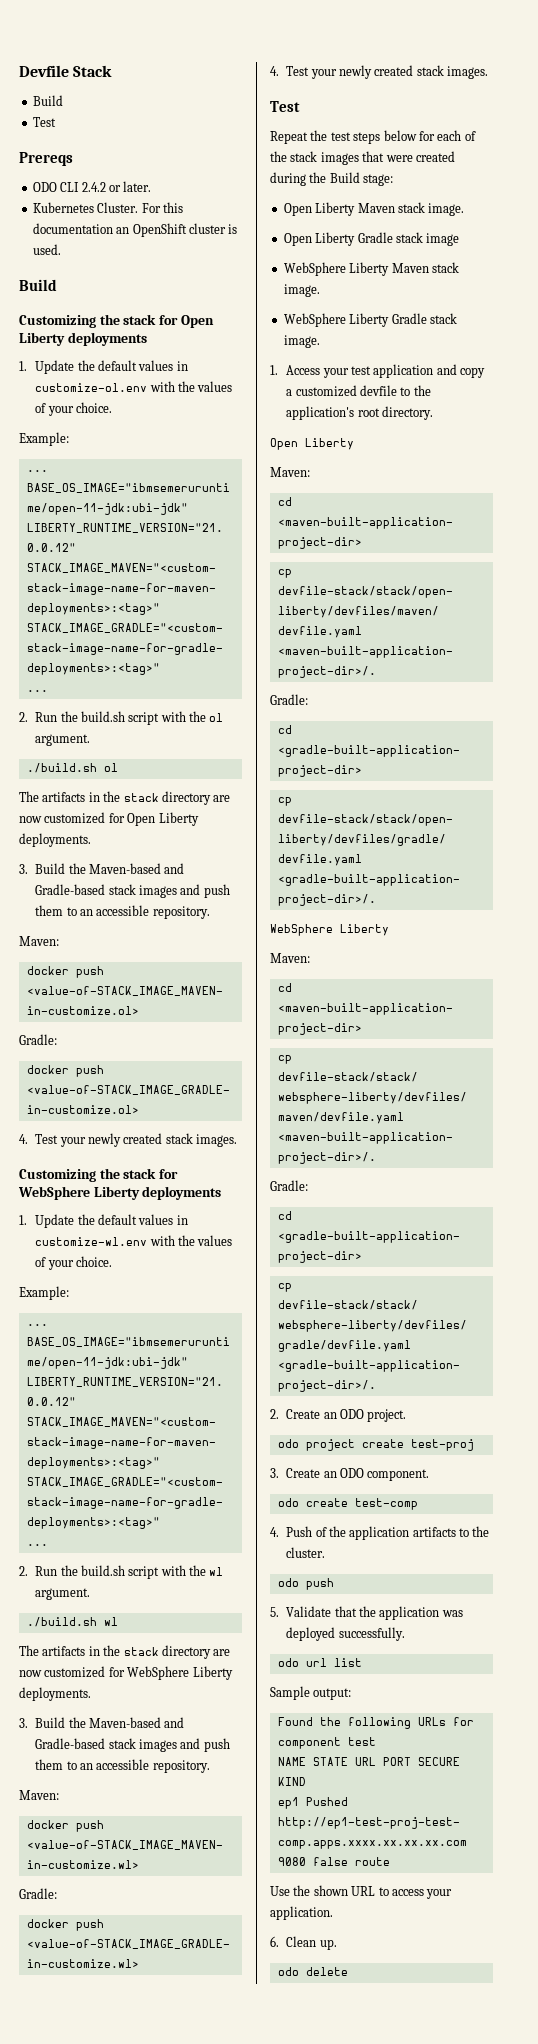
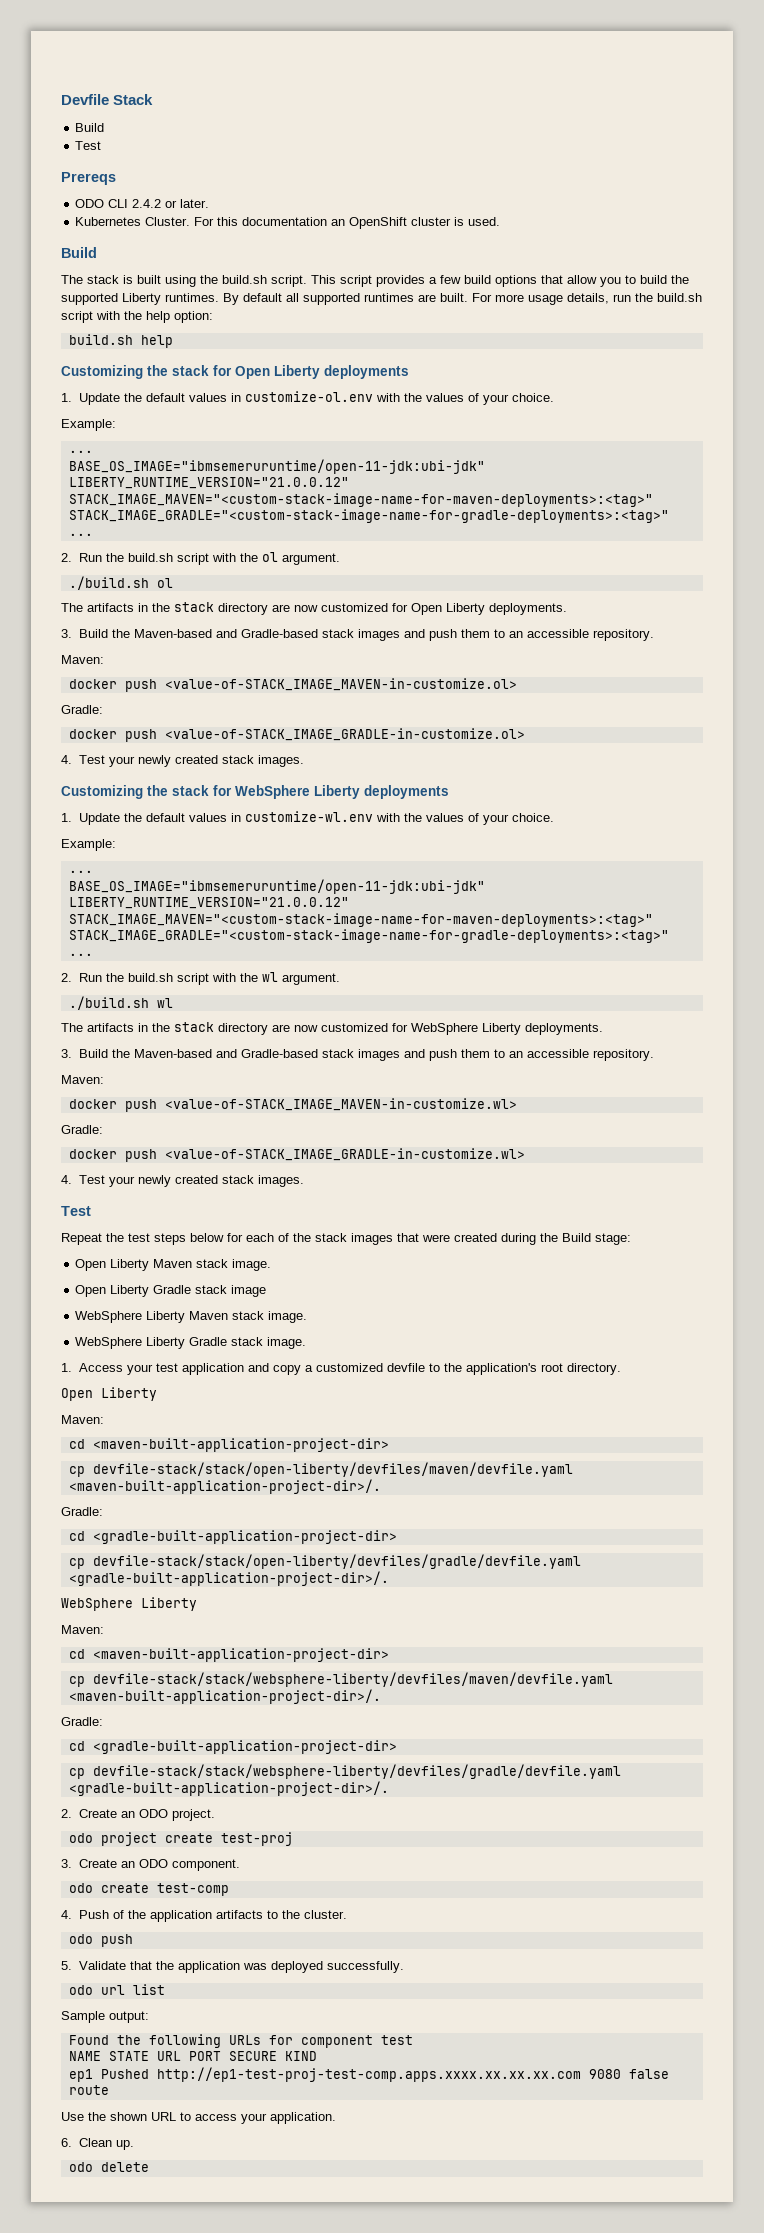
+ The stack is built using the build.sh script. This script provides a few build options that allow you to build the supported Liberty runtimes. By default all supported runtimes are built. For more usage details, run the build.sh script with the help option:
+ build.sh help

